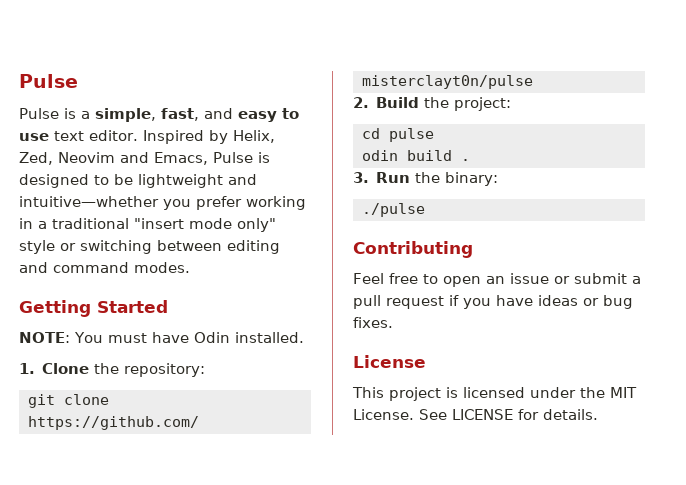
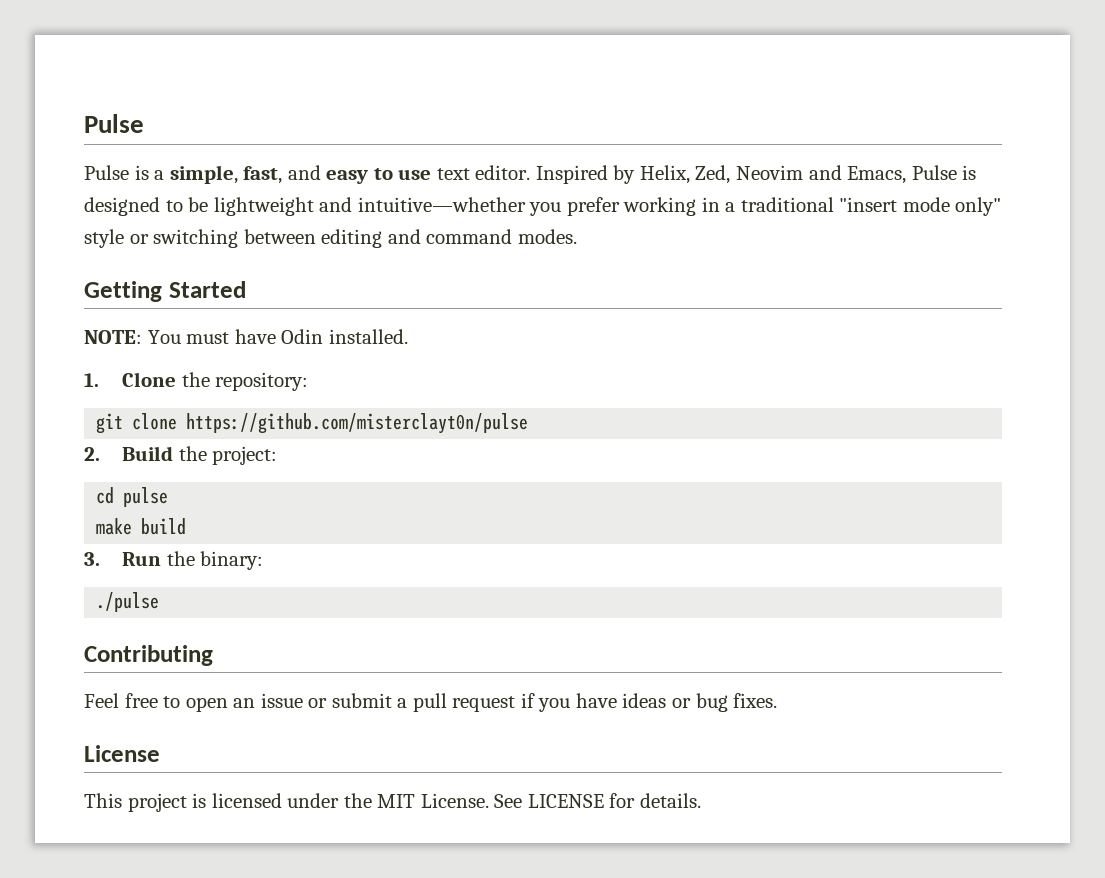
- odin build .
+ make build

